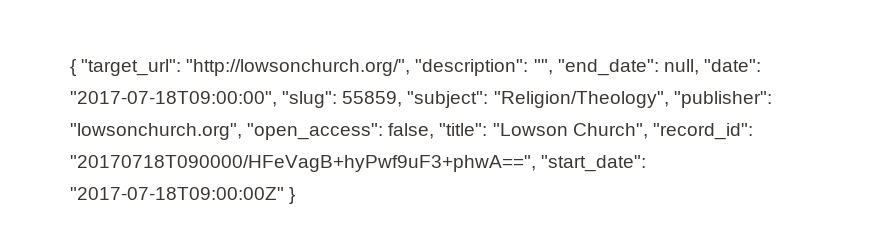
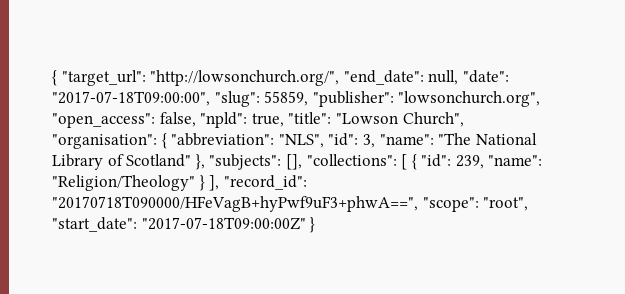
- { "target_url": "http://lowsonchurch.org/", "description": "", "end_date": null, "date": "2017-07-18T09:00:00", "slug": 55859, "subject": "Religion/Theology", "publisher": "lowsonchurch.org", "open_access": false, "title": "Lowson Church", "record_id": "20170718T090000/HFeVagB+hyPwf9uF3+phwA==", "start_date": "2017-07-18T09:00:00Z" }
+ { "target_url": "http://lowsonchurch.org/", "end_date": null, "date": "2017-07-18T09:00:00", "slug": 55859, "publisher": "lowsonchurch.org", "open_access": false, "npld": true, "title": "Lowson Church", "organisation": { "abbreviation": "NLS", "id": 3, "name": "The National Library of Scotland" }, "subjects": [], "collections": [ { "id": 239, "name": "Religion/Theology" } ], "record_id": "20170718T090000/HFeVagB+hyPwf9uF3+phwA==", "scope": "root", "start_date": "2017-07-18T09:00:00Z" }

